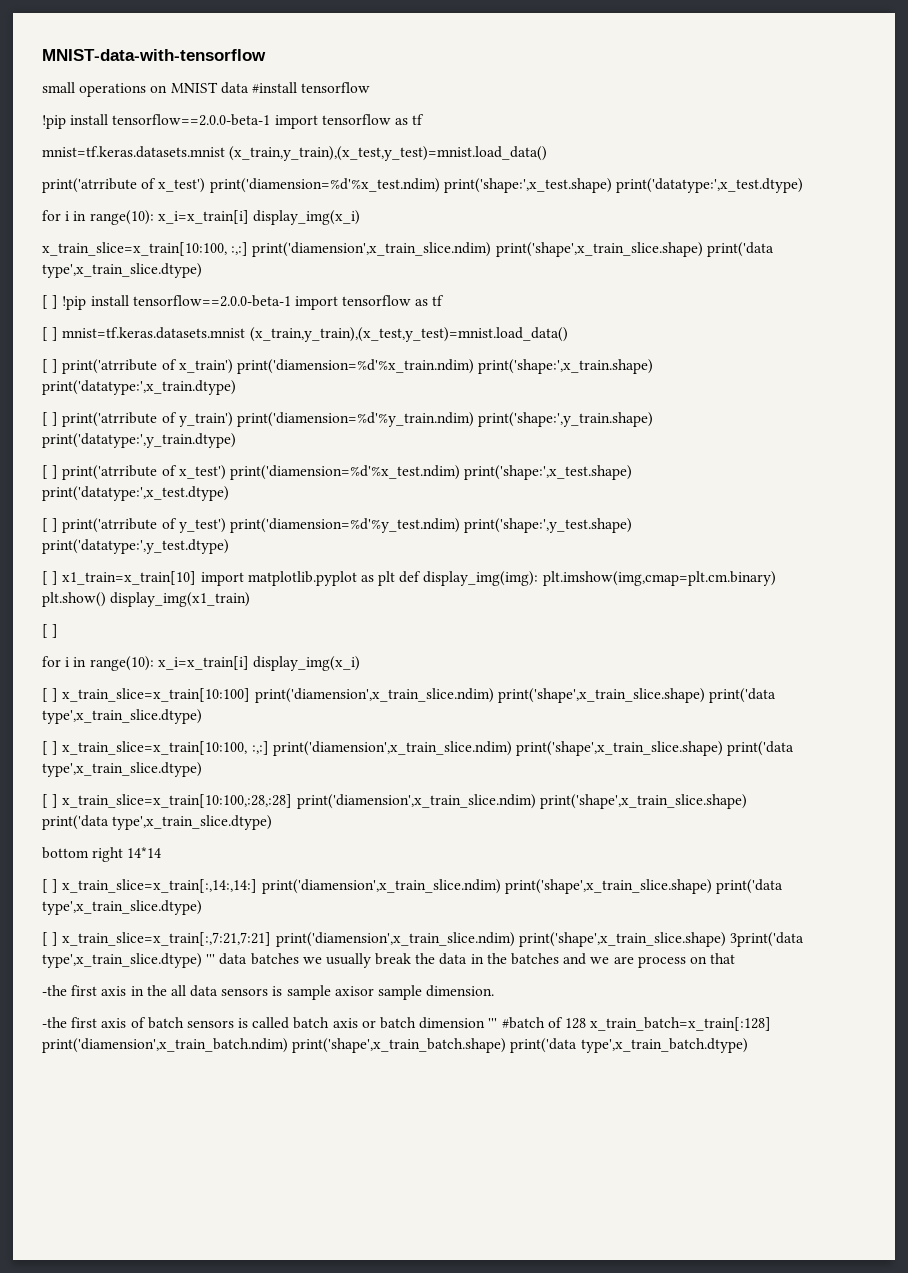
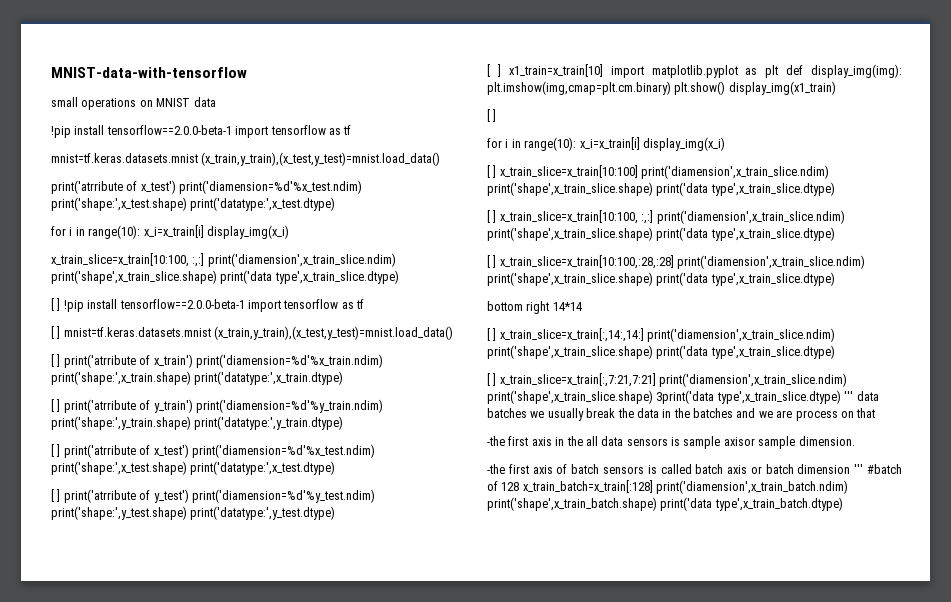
- small operations on MNIST data #install tensorflow
+ small operations on MNIST data

